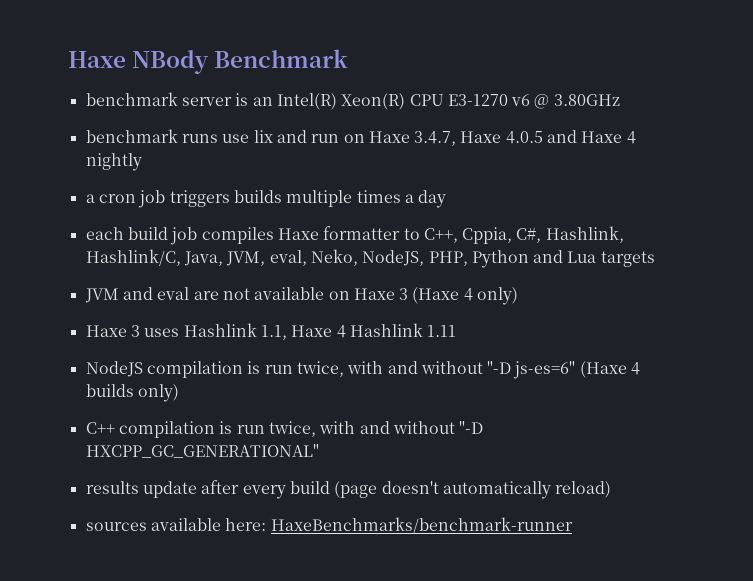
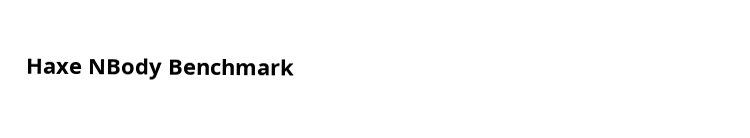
- benchmark server is an Intel(R) Xeon(R) CPU E3-1270 v6 @ 3.80GHz
- benchmark runs use lix and run on Haxe 3.4.7, Haxe 4.0.5 and Haxe 4 nightly
- a cron job triggers builds multiple times a day
- each build job compiles Haxe formatter to C++, Cppia, C#, Hashlink, Hashlink/C, Java, JVM, eval, Neko, NodeJS, PHP, Python and Lua targets
- JVM and eval are not available on Haxe 3 (Haxe 4 only)
- Haxe 3 uses Hashlink 1.1, Haxe 4 Hashlink 1.11
- NodeJS compilation is run twice, with and without "-D js-es=6" (Haxe 4 builds only)
- C++ compilation is run twice, with and without "-D HXCPP_GC_GENERATIONAL"
- results update after every build (page doesn't automatically reload)
- sources available here: HaxeBenchmarks/benchmark-runner

